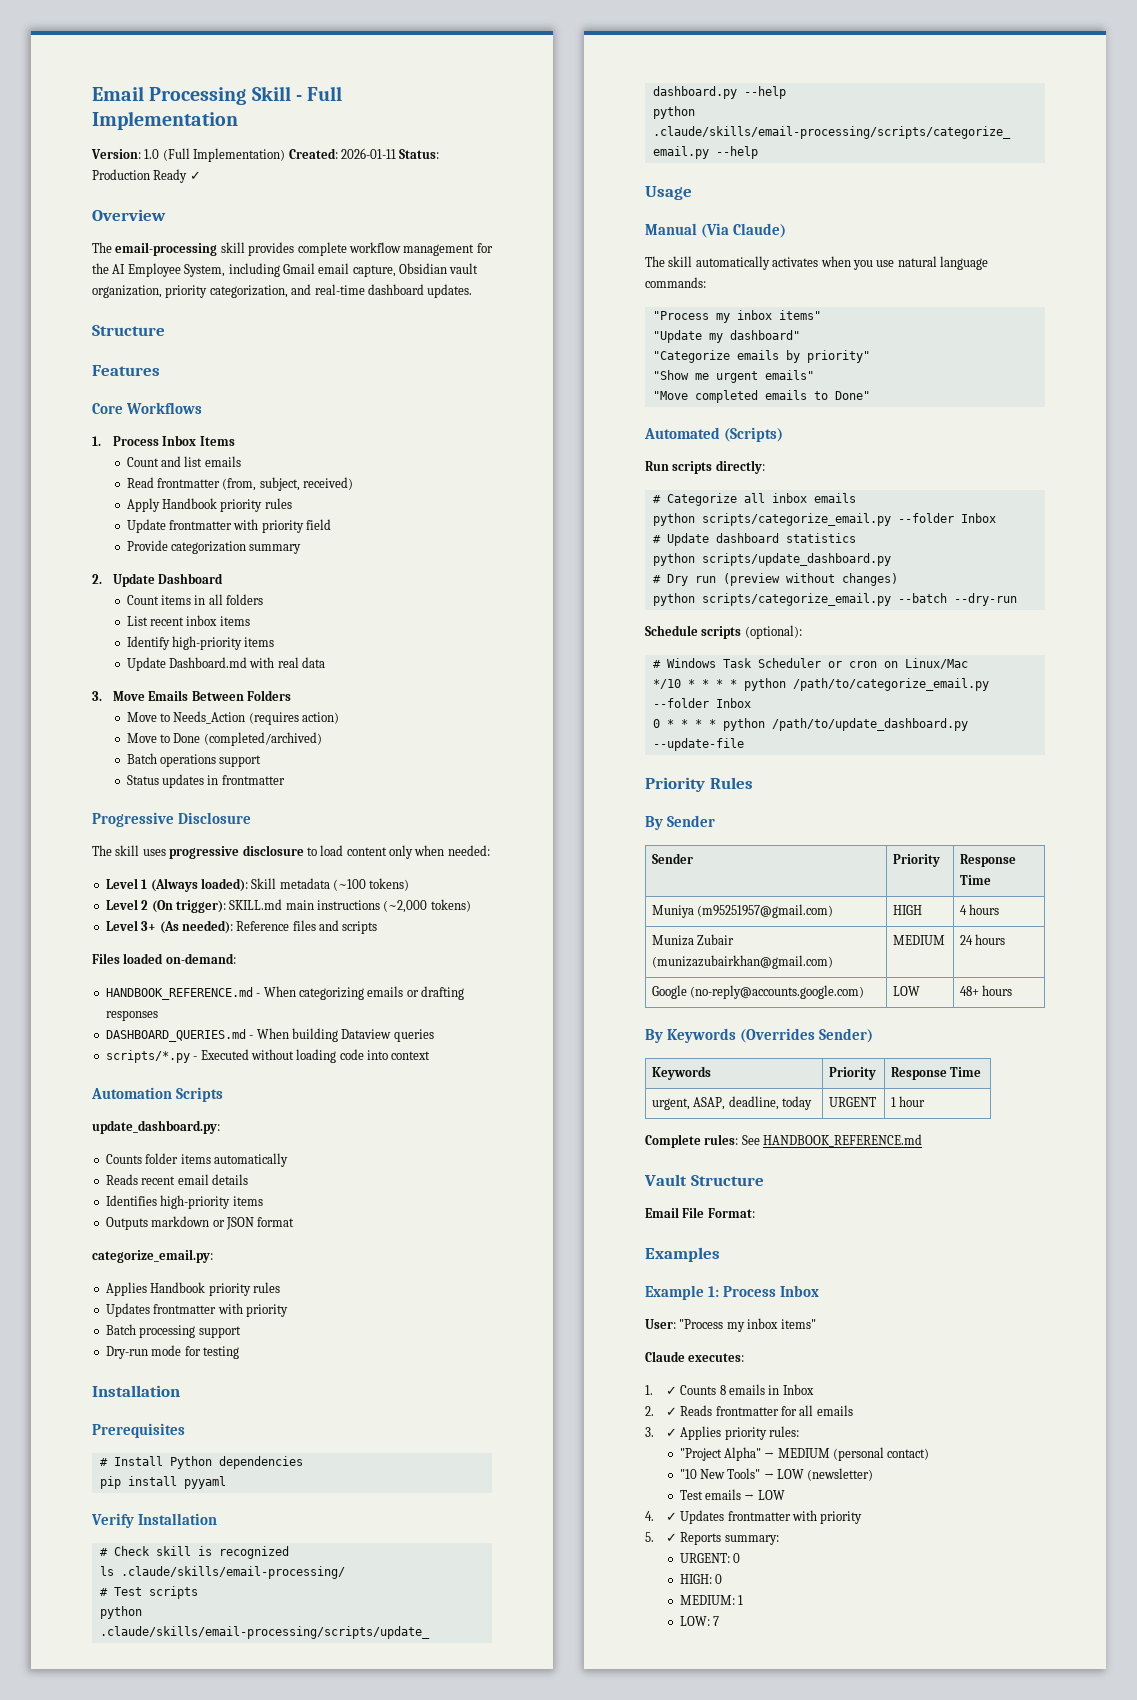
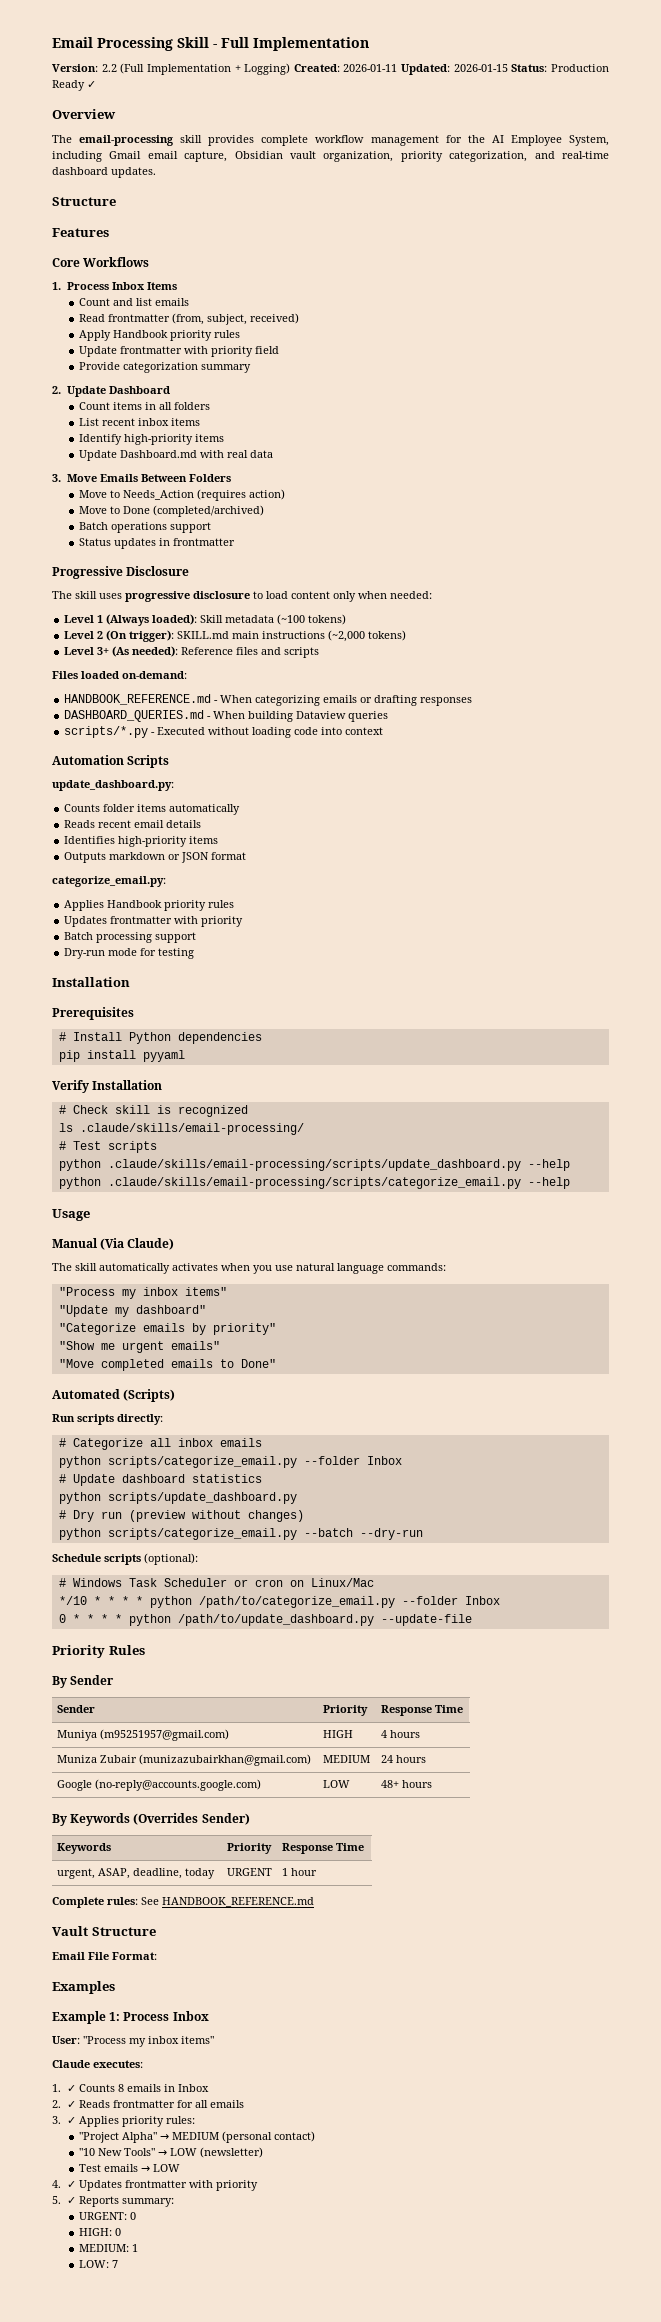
- Version: 1.0 (Full Implementation) Created: 2026-01-11 Status: Production Ready ✓
+ Version: 2.2 (Full Implementation + Logging) Created: 2026-01-11 Updated: 2026-01-15 Status: Production Ready ✓

